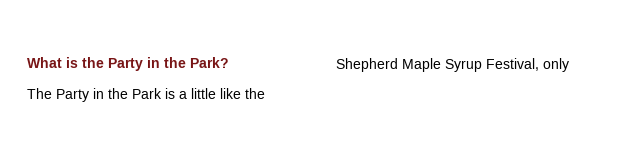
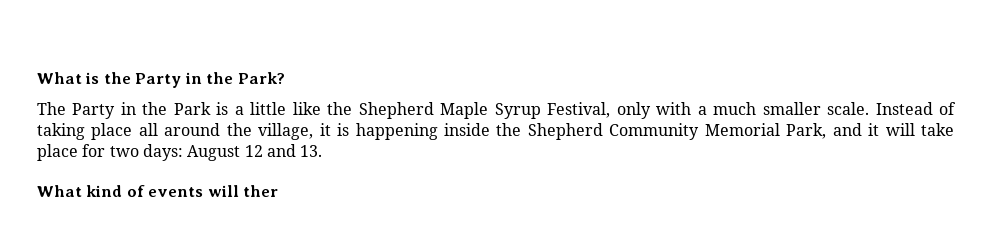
- The Party in the Park is a little like the Shepherd Maple Syrup Festival, only
+ The Party in the Park is a little like the Shepherd Maple Syrup Festival, only with a much smaller scale. Instead of taking place all around the village, it is happening inside the Shepherd Community Memorial Park, and it will take place for two days: August 12 and 13.
+ What kind of events will ther

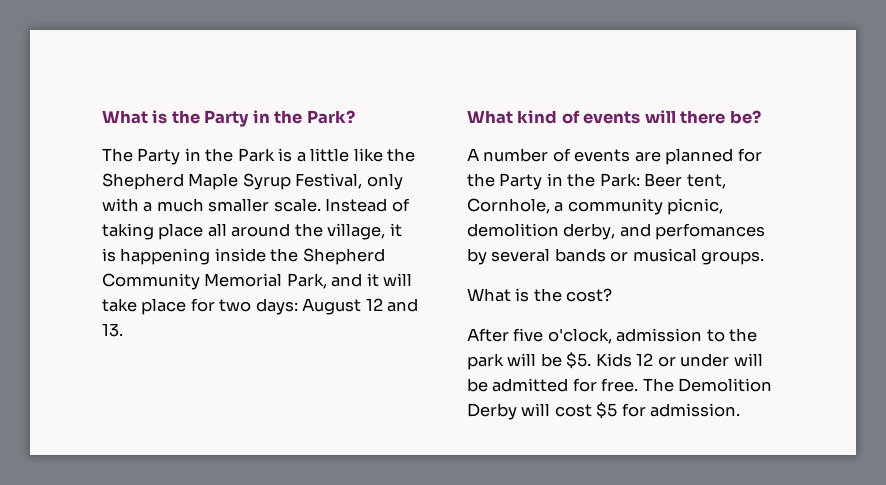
- What kind of events will ther
+ What kind of events will there be?
+ A number of events are planned for the Party in the Park: Beer tent, Cornhole, a community picnic, demolition derby, and perfomances by several bands or musical groups.
+ What is the cost?
+ After five o'clock, admission to the park will be $5. Kids 12 or under will be admitted for free. The Demolition Derby will cost $5 for admission.

